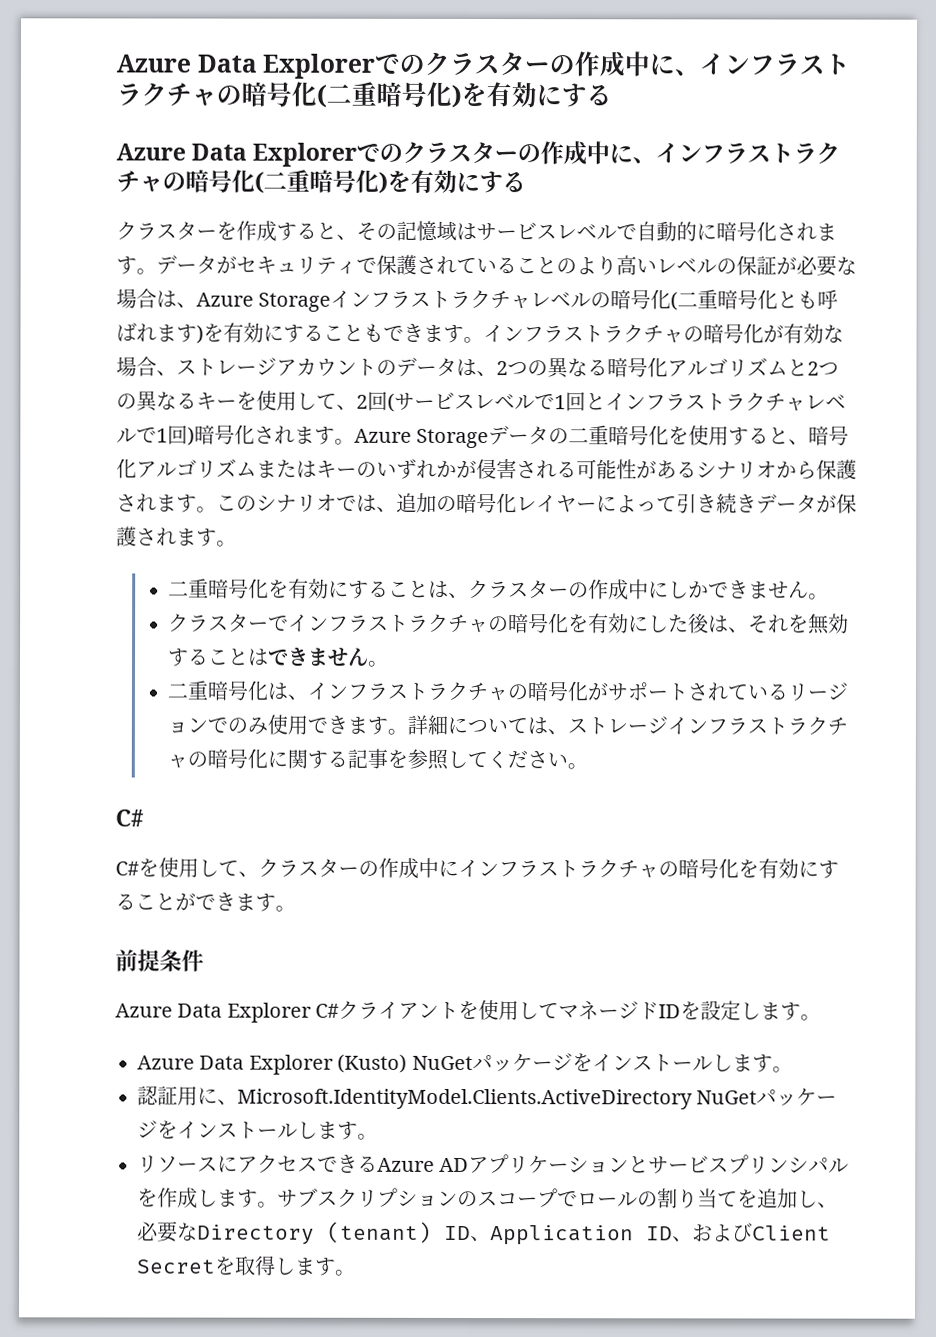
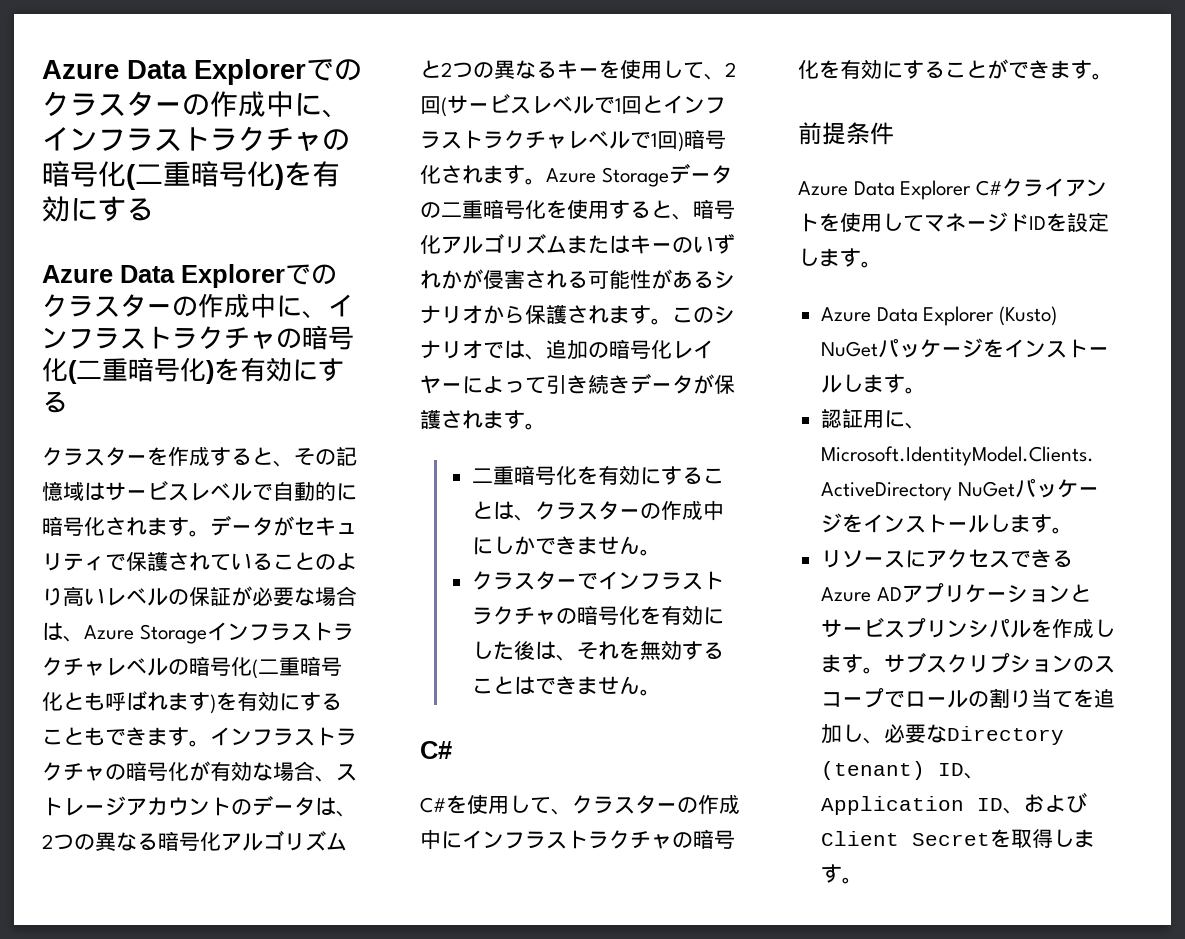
- 二重暗号化は、インフラストラクチャの暗号化がサポートされているリージョンでのみ使用できます。詳細については、ストレージインフラストラクチャの暗号化に関する記事を参照してください。

